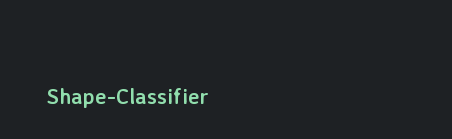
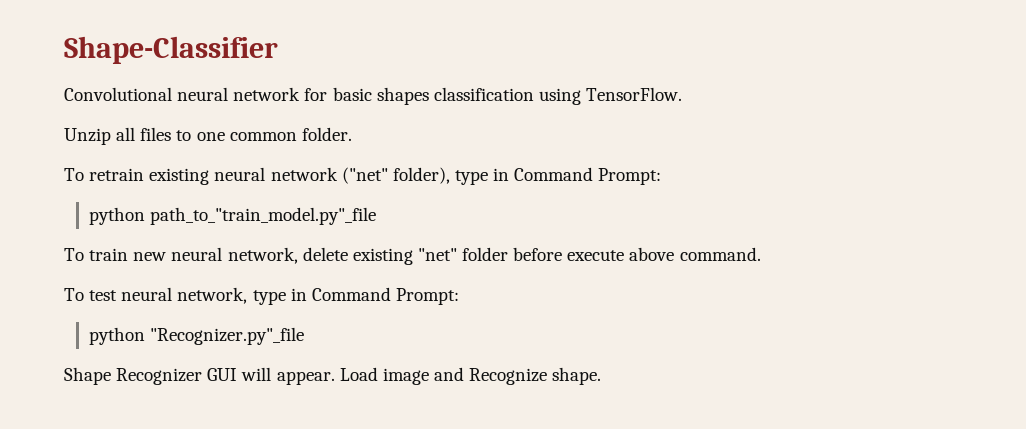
+ Convolutional neural network for basic shapes classification using TensorFlow.
+ Unzip all files to one common folder.
+ To retrain existing neural network ("net" folder), type in Command Prompt:
+ python path_to_"train_model.py"_file
+ To train new neural network, delete existing "net" folder before execute above command.
+ To test neural network, type in Command Prompt:
+ python "Recognizer.py"_file
+ Shape Recognizer GUI will appear. Load image and Recognize shape.

